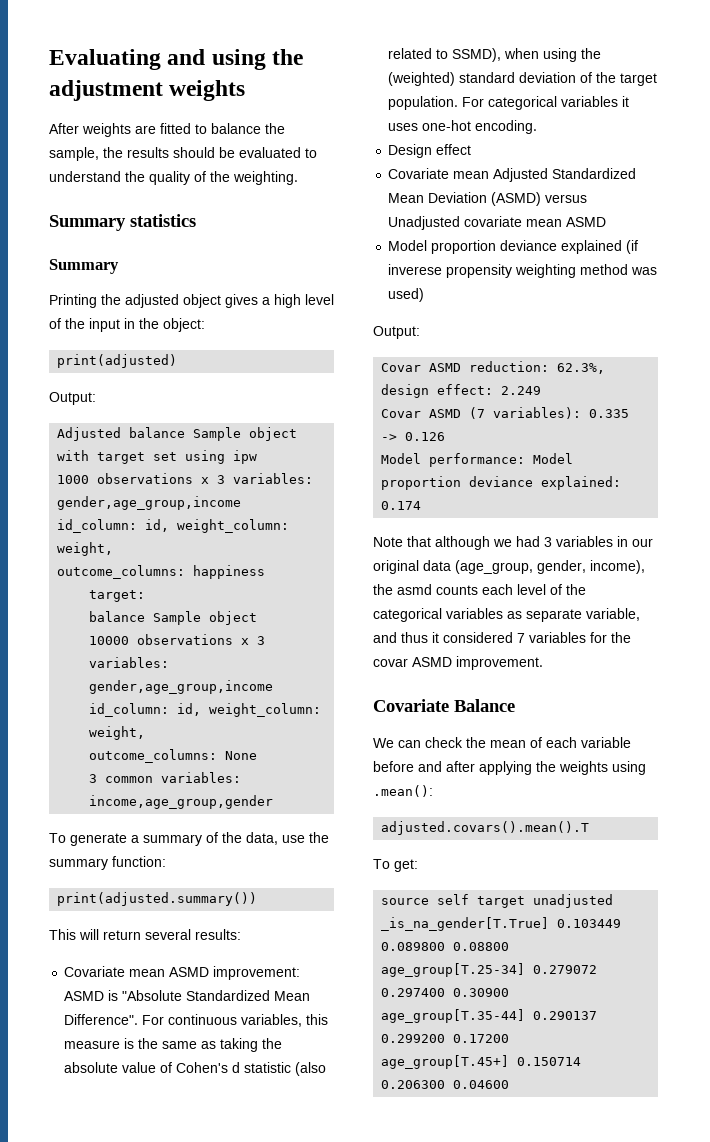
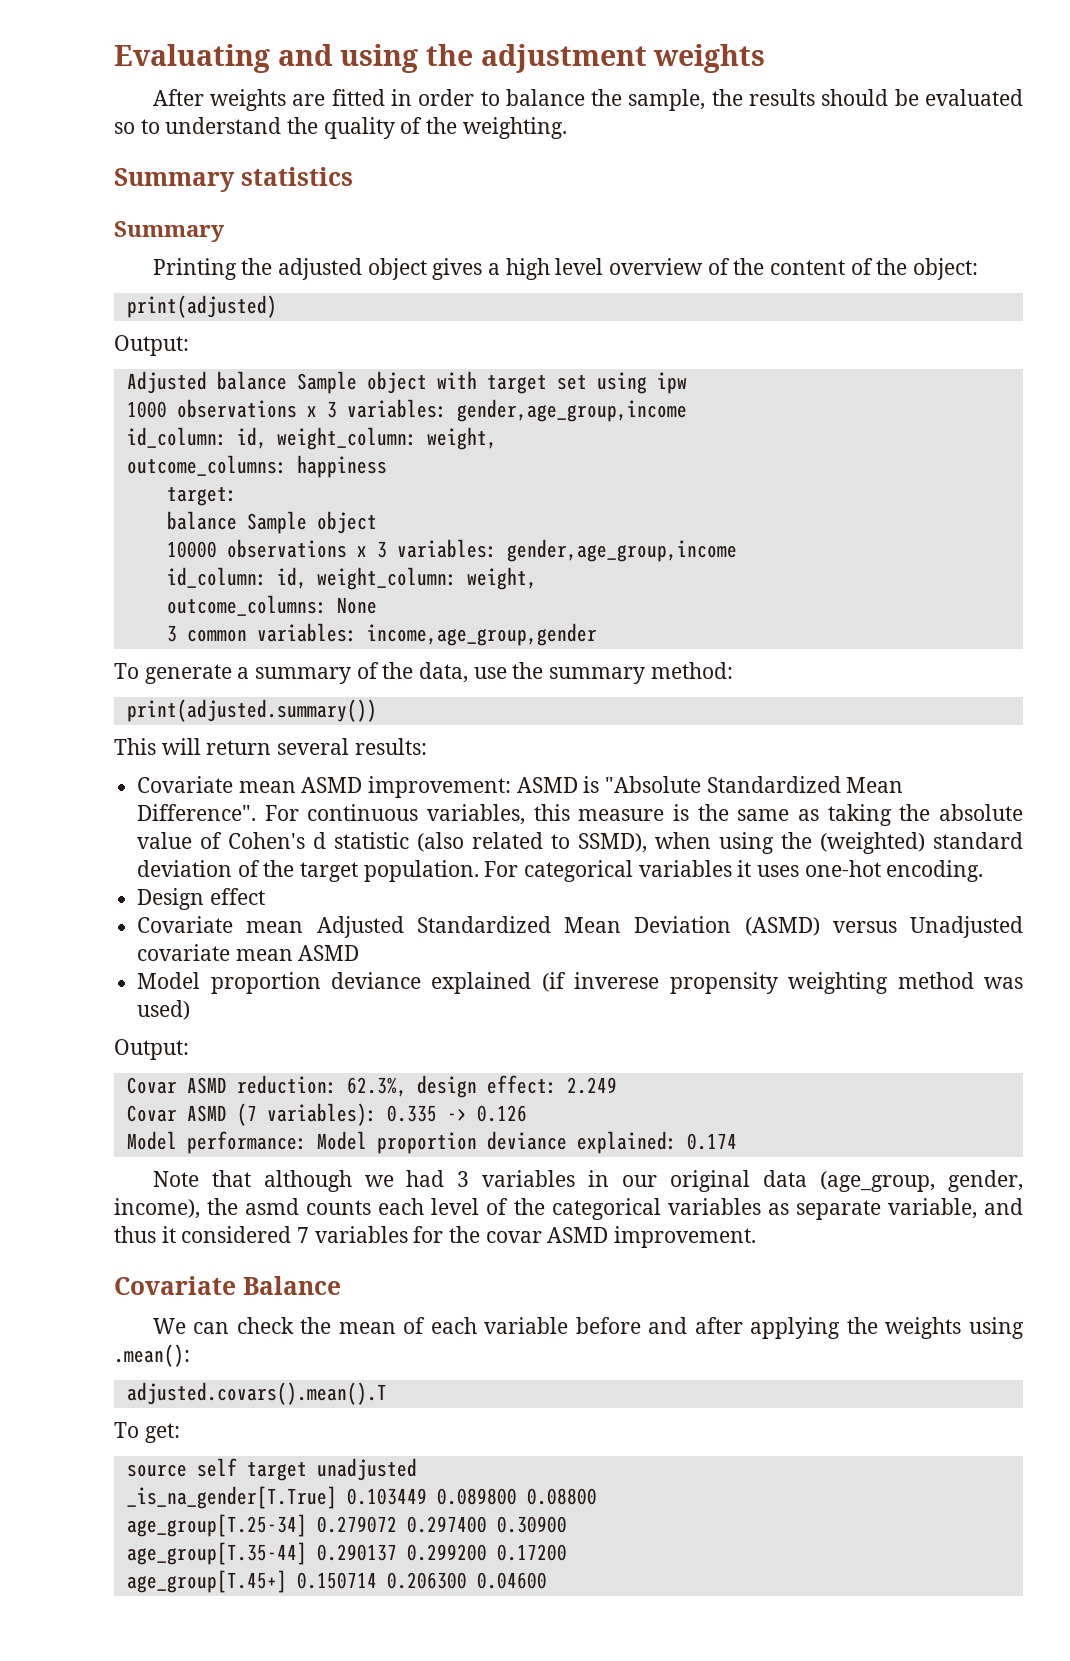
- After weights are fitted to balance the sample, the results should be evaluated to understand the quality of the weighting.
+ After weights are fitted in order to balance the sample, the results should be evaluated so to understand the quality of the weighting.
- Printing the adjusted object gives a high level of the input in the object:
+ Printing the adjusted object gives a high level overview of the content of the object:
- To generate a summary of the data, use the summary function:
+ To generate a summary of the data, use the summary method:

